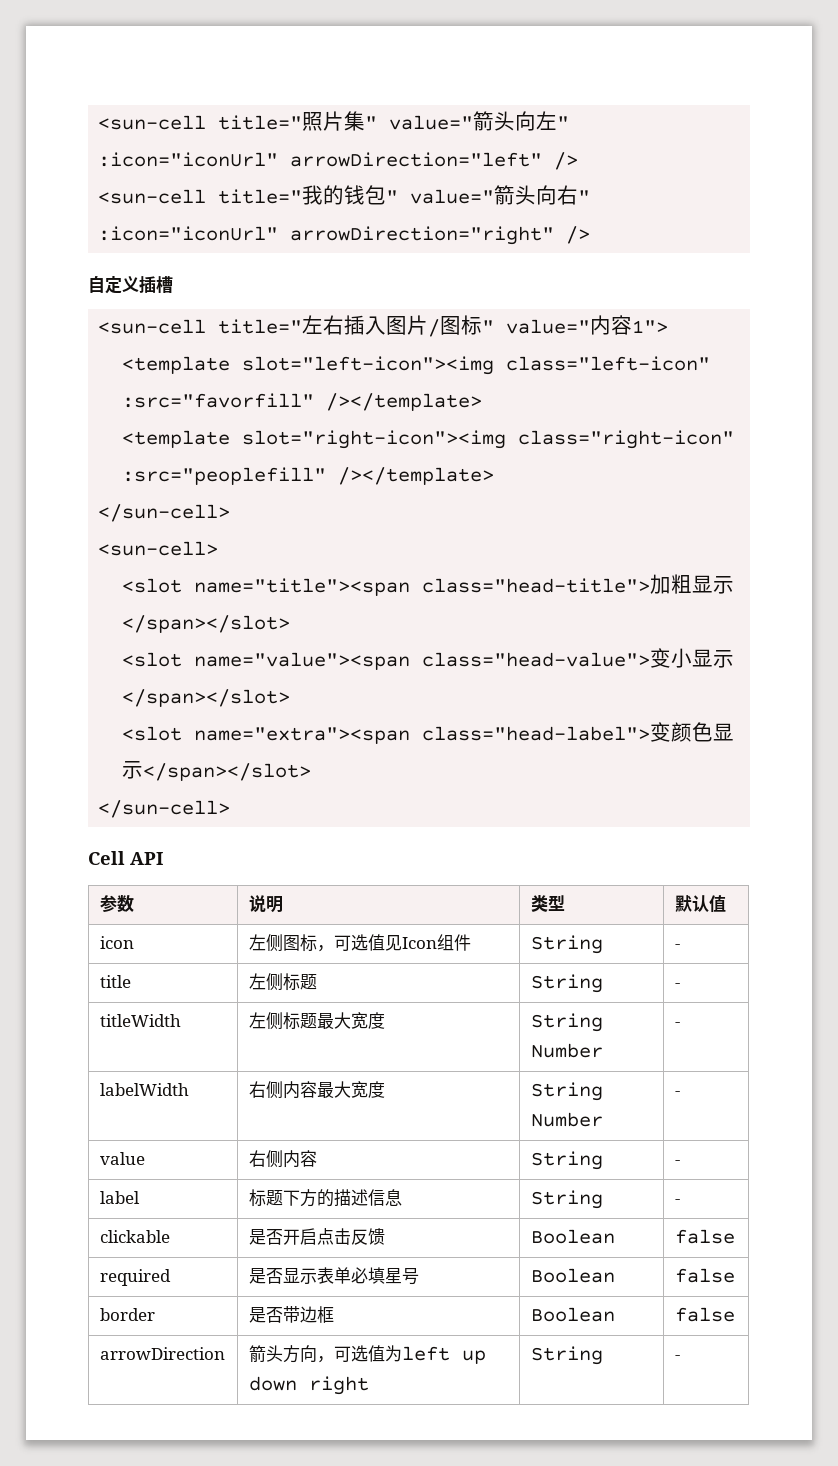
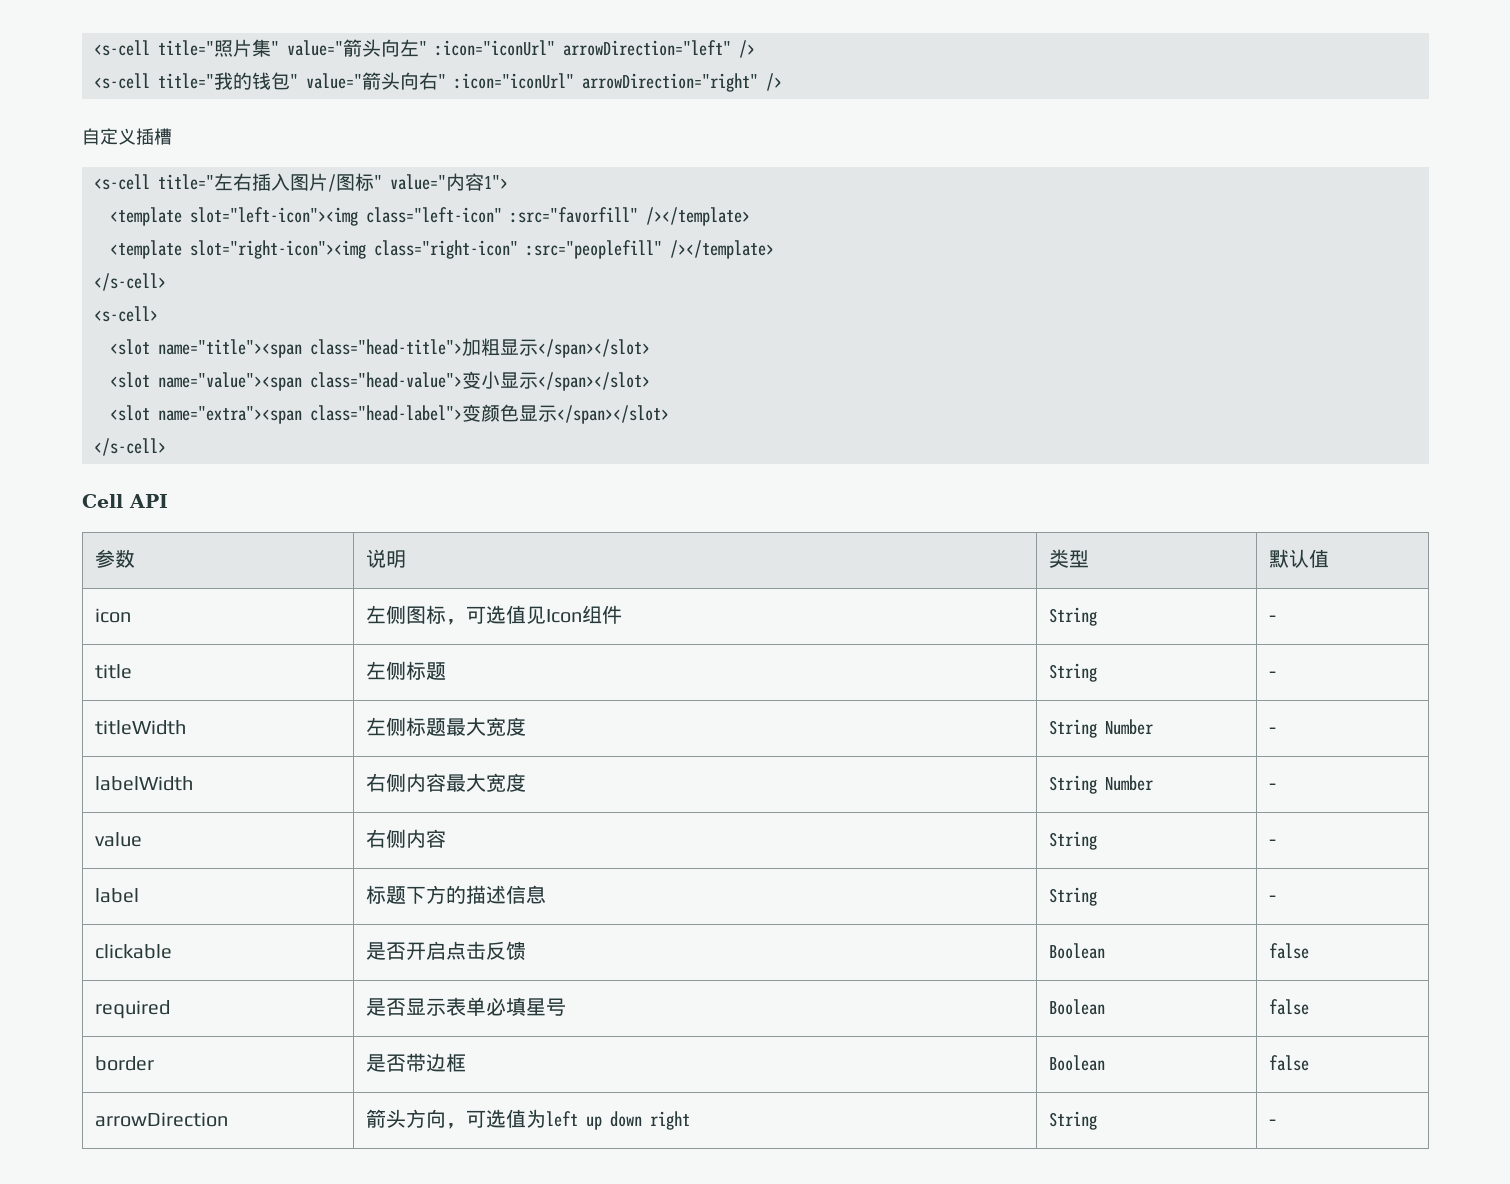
- <sun-cell title="照片集" value="箭头向左" :icon="iconUrl" arrowDirection="left" />
+ <s-cell title="照片集" value="箭头向左" :icon="iconUrl" arrowDirection="left" />
- <sun-cell title="我的钱包" value="箭头向右" :icon="iconUrl" arrowDirection="right" />
+ <s-cell title="我的钱包" value="箭头向右" :icon="iconUrl" arrowDirection="right" />
- <sun-cell title="左右插入图片/图标" value="内容1">
+ <s-cell title="左右插入图片/图标" value="内容1">
  <template slot="right-icon"><img class="right-icon" :src="peoplefill" /></template>
- </sun-cell>
- <sun-cell>
+ </s-cell>
+ <s-cell>
  <slot name="extra"><span class="head-label">变颜色显示</span></slot>
- </sun-cell>
+ </s-cell>

